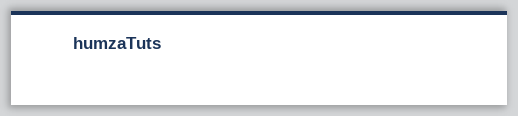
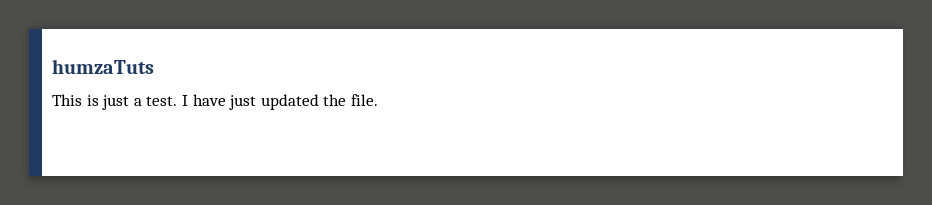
+ This is just a test. I have just updated the file.

